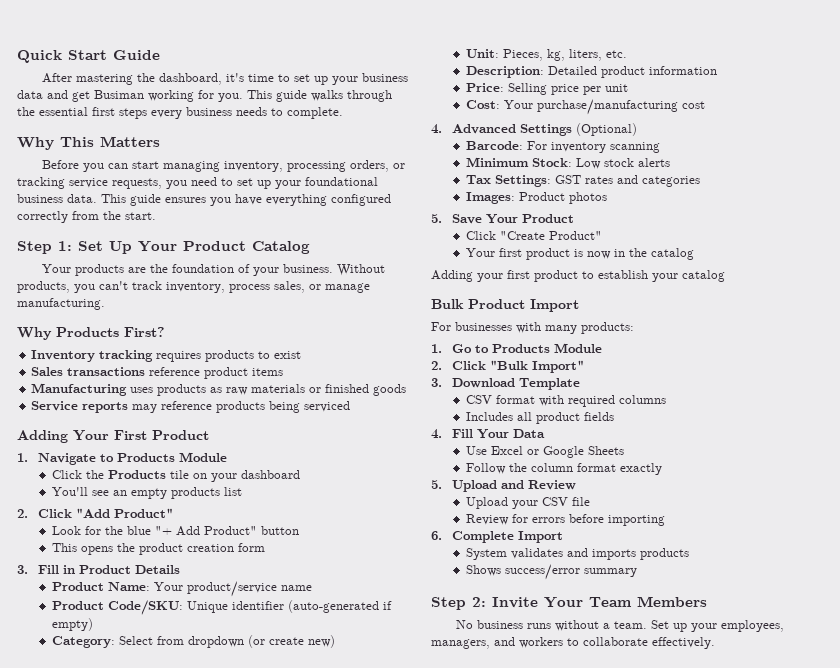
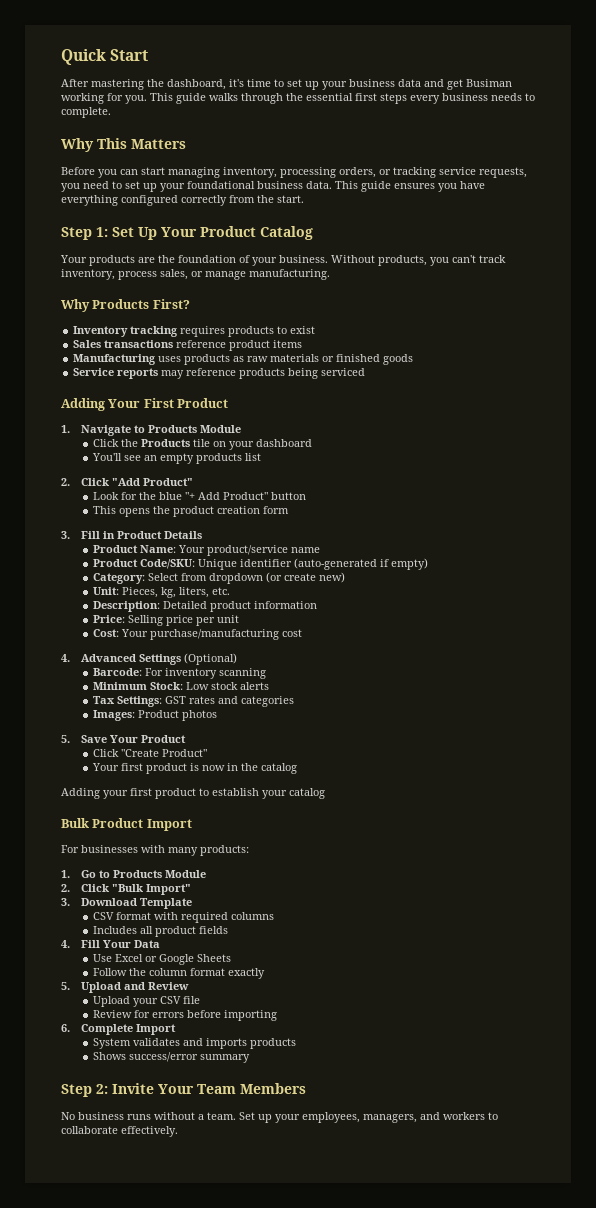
- Quick Start Guide
+ Quick Start

